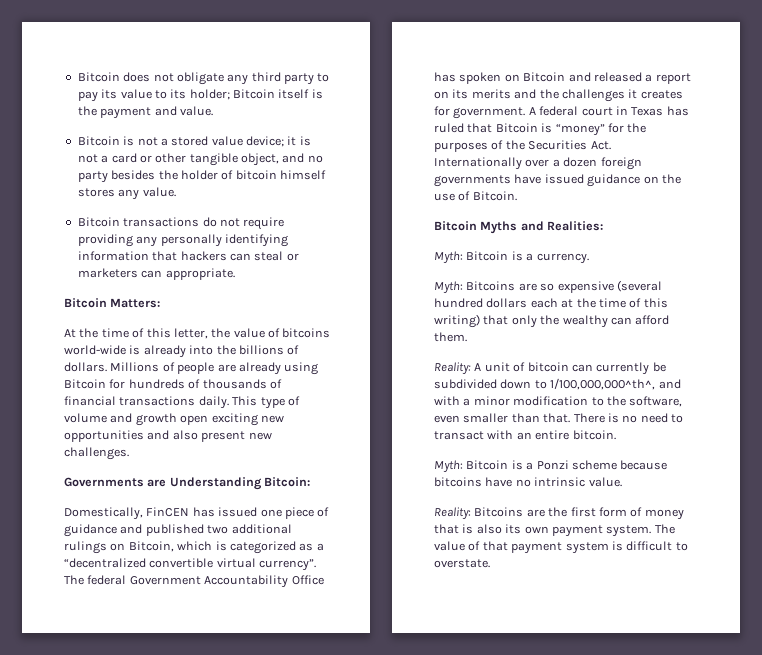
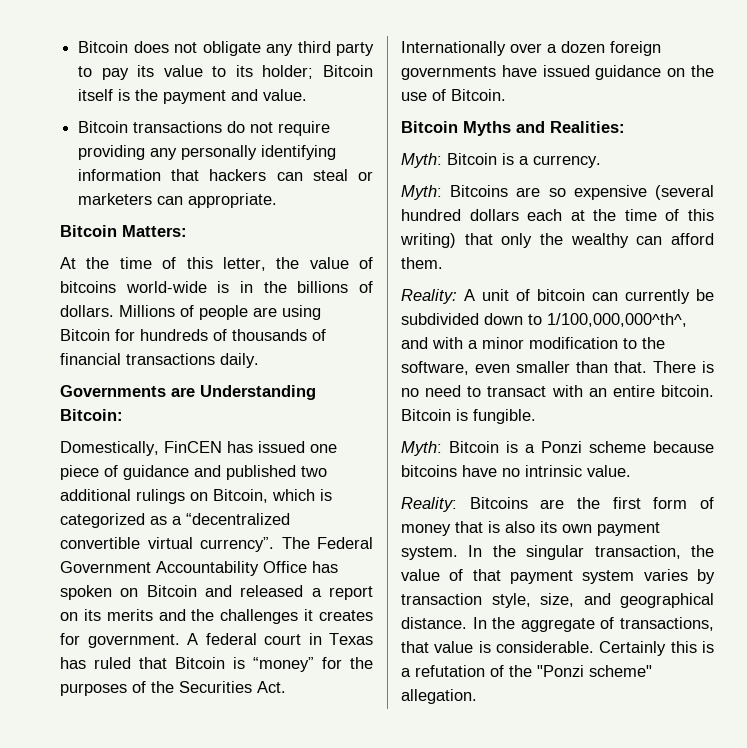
- Bitcoin is not a stored value device; it is not a card or other tangible object, and no party besides the holder of bitcoin himself stores any value.
- At the time of this letter, the value of bitcoins world-wide is already into the billions of dollars.
+ At the time of this letter, the value of bitcoins world-wide is in the billions of dollars.
- Millions of people are already using Bitcoin for hundreds of thousands of financial transactions daily. This type of volume and growth open exciting new opportunities and also present new challenges.
+ Millions of people are using Bitcoin for hundreds of thousands of financial transactions daily.
- The federal Government Accountability Office has spoken on Bitcoin and released a report on its merits and the challenges it creates for government.
+ The Federal Government Accountability Office has spoken on Bitcoin and released a report on its merits and the challenges it creates for government.
+ Bitcoin is fungible.
- The value of that payment system is difficult to overstate.
+ In the singular transaction, the value of that payment system varies by transaction style, size, and geographical distance. In the aggregate of transactions, that value is considerable. Certainly this is a refutation of the "Ponzi scheme" allegation.

